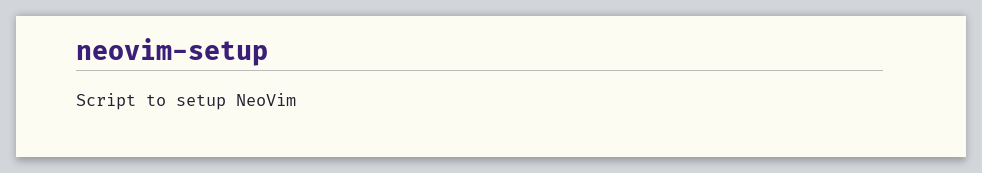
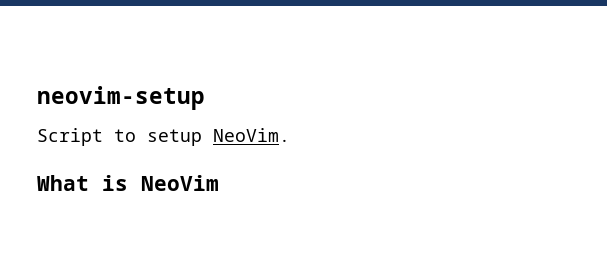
- Script to setup NeoVim
+ Script to setup NeoVim.
+ What is NeoVim

